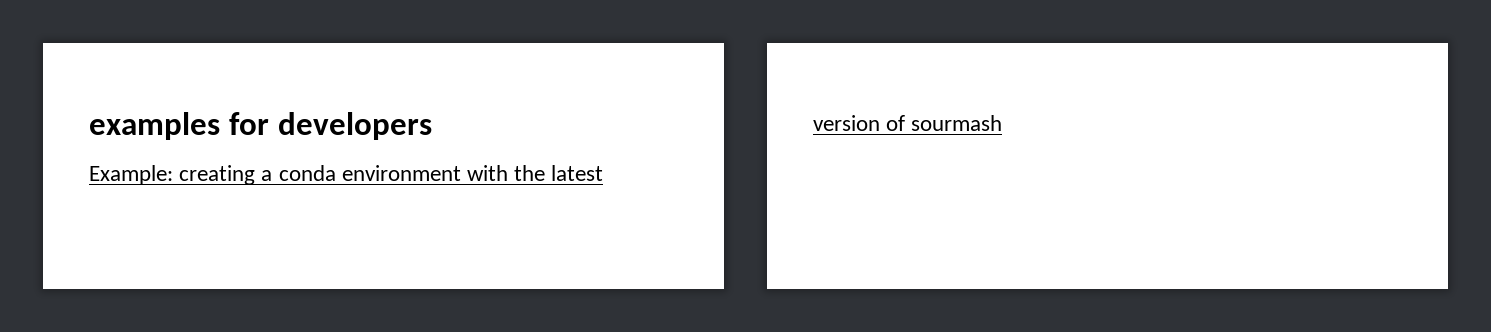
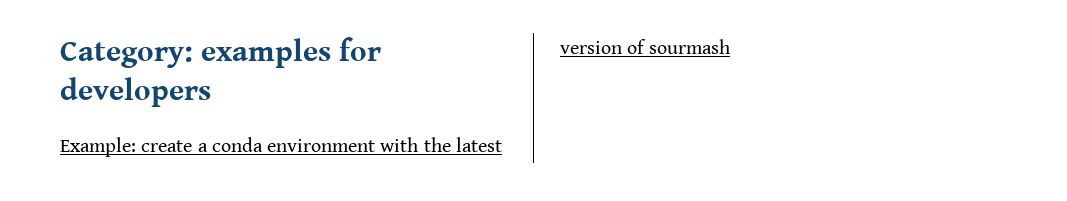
- examples for developers
+ Category: examples for developers
- Example: creating a conda environment with the latest version of sourmash
+ Example: create a conda environment with the latest version of sourmash

